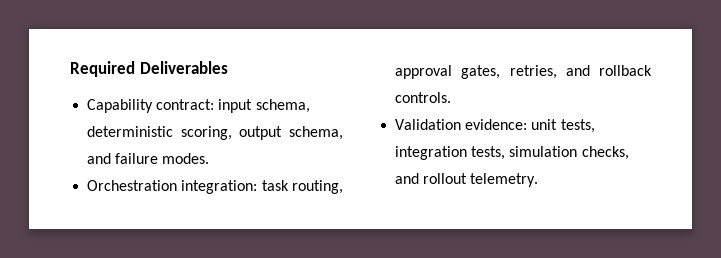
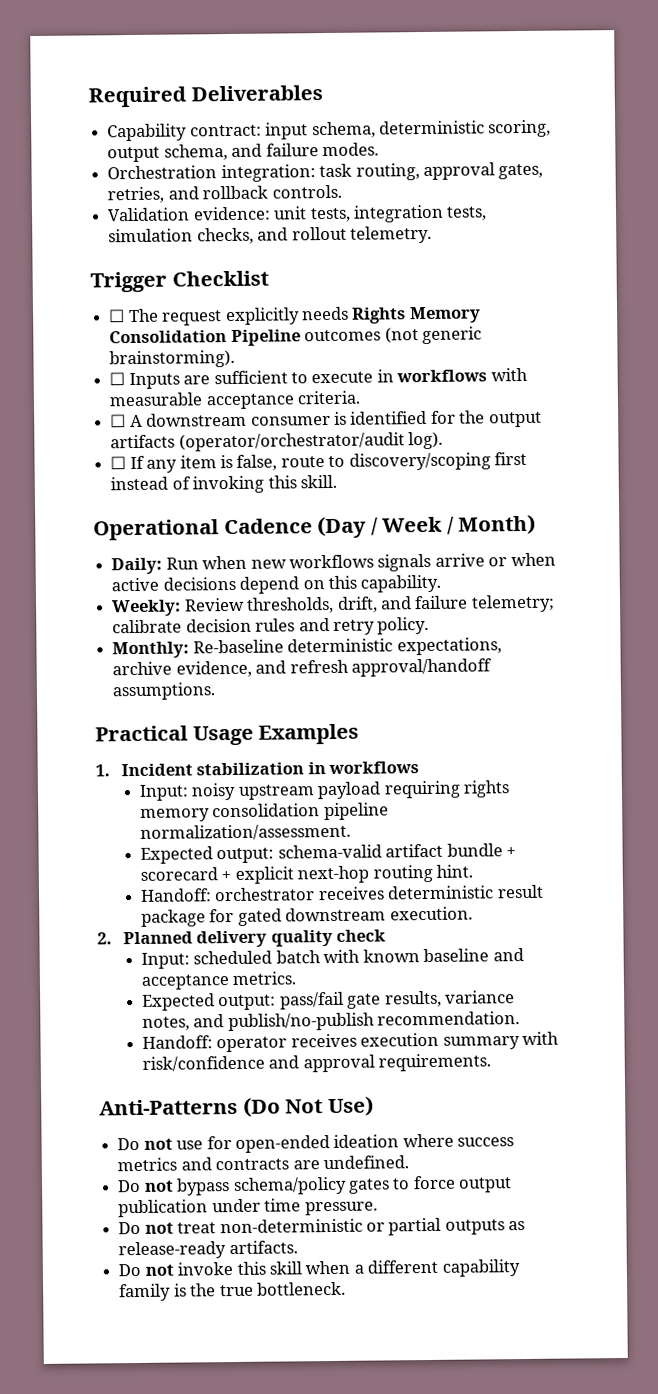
+ Trigger Checklist
+ ☐ The request explicitly needs Rights Memory Consolidation Pipeline outcomes (not generic brainstorming).
+ ☐ Inputs are sufficient to execute in workflows with measurable acceptance criteria.
+ ☐ A downstream consumer is identified for the output artifacts (operator/orchestrator/audit log).
+ ☐ If any item is false, route to discovery/scoping first instead of invoking this skill.
+ Operational Cadence (Day / Week / Month)
+ Daily: Run when new workflows signals arrive or when active decisions depend on this capability.
+ Weekly: Review thresholds, drift, and failure telemetry; calibrate decision rules and retry policy.
+ Monthly: Re-baseline deterministic expectations, archive evidence, and refresh approval/handoff assumptions.
+ Practical Usage Examples
+ 1. Incident stabilization in workflows
+ Input: noisy upstream payload requiring rights memory consolidation pipeline normalization/assessment.
+ Expected output: schema-valid artifact bundle + scorecard + explicit next-hop routing hint.
+ Handoff: orchestrator receives deterministic result package for gated downstream execution.
+ 2. Planned delivery quality check
+ Input: scheduled batch with known baseline and acceptance metrics.
+ Expected output: pass/fail gate results, variance notes, and publish/no-publish recommendation.
+ Handoff: operator receives execution summary with risk/confidence and approval requirements.
+ Anti-Patterns (Do Not Use)
+ Do not use for open-ended ideation where success metrics and contracts are undefined.
+ Do not bypass schema/policy gates to force output publication under time pressure.
+ Do not treat non-deterministic or partial outputs as release-ready artifacts.
+ Do not invoke this skill when a different capability family is the true bottleneck.

